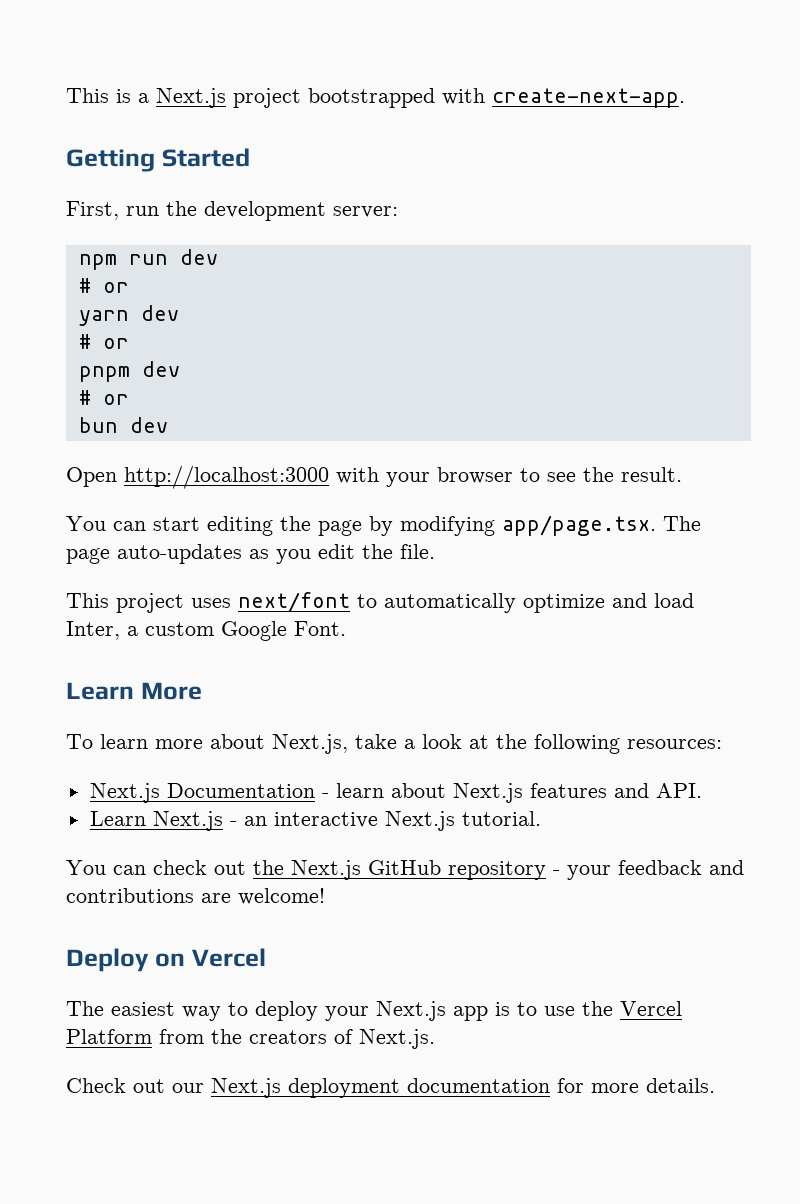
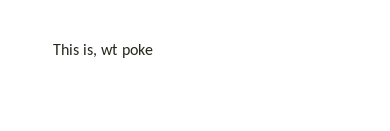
- This is a Next.js project bootstrapped with create-next-app.
- Getting Started
- First, run the development server:
- npm run dev
- # or
- yarn dev
- # or
- pnpm dev
- # or
- bun dev
- Open http://localhost:3000 with your browser to see the result.
- You can start editing the page by modifying app/page.tsx. The page auto-updates as you edit the file.
- This project uses next/font to automatically optimize and load Inter, a custom Google Font.
- Learn More
- To learn more about Next.js, take a look at the following resources:
- Next.js Documentation - learn about Next.js features and API.
- Learn Next.js - an interactive Next.js tutorial.
- You can check out the Next.js GitHub repository - your feedback and contributions are welcome!
- Deploy on Vercel
- The easiest way to deploy your Next.js app is to use the Vercel Platform from the creators of Next.js.
- Check out our Next.js deployment documentation for more details.
+ This is, wt poke

